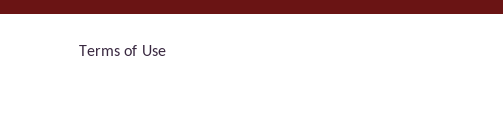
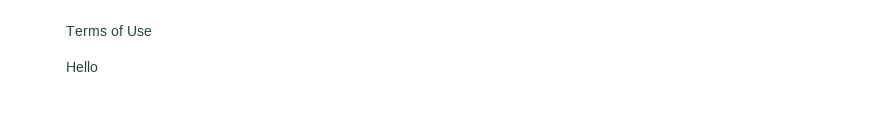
+ Hello

